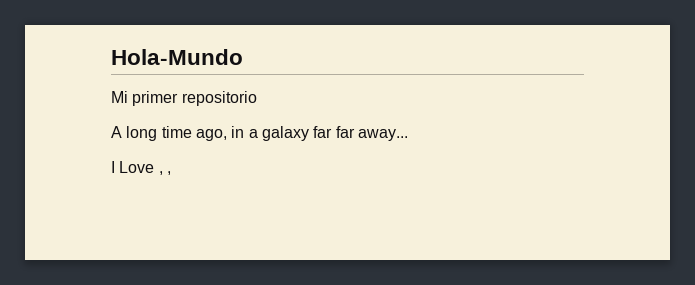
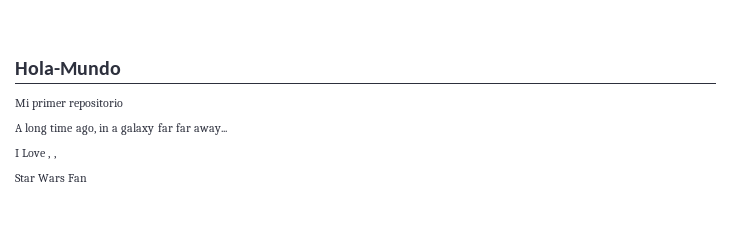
+ Star Wars Fan

